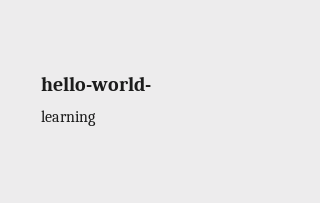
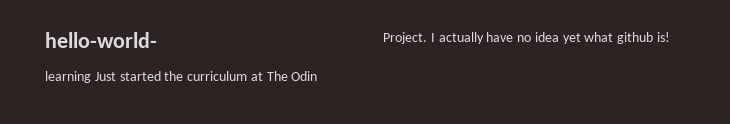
- learning
+ learning Just started the curriculum at The Odin Project. I actually have no idea yet what github is!

